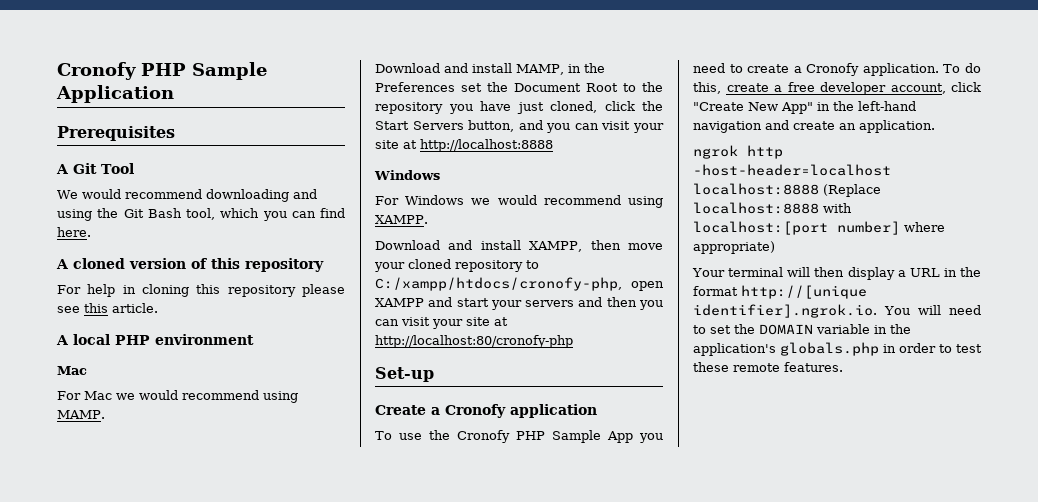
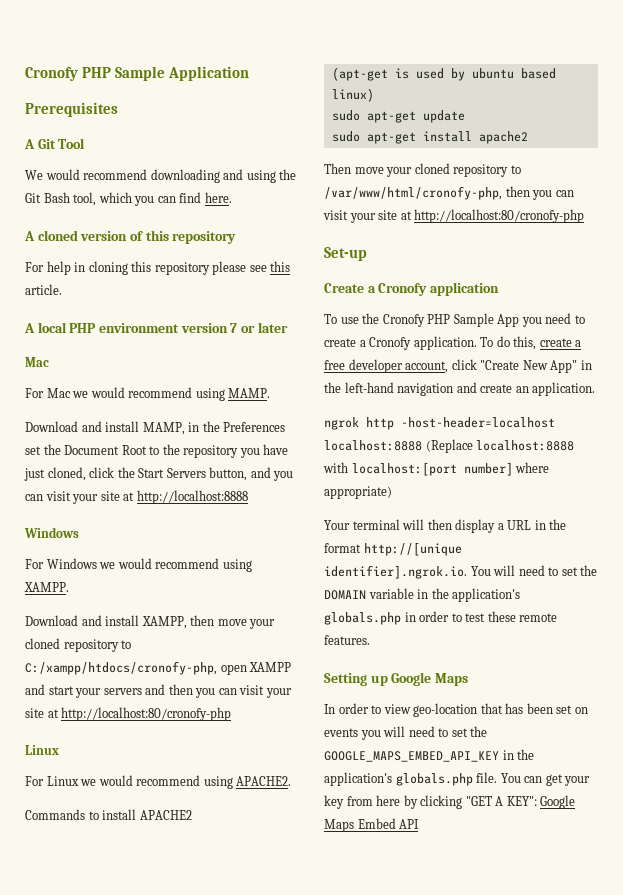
- A local PHP environment
+ A local PHP environment version 7 or later
  Download and install XAMPP, then move your cloned repository to C:/xampp/htdocs/cronofy-php, open XAMPP and start your servers and then you can visit your site at http://localhost:80/cronofy-php
+ Linux
+ For Linux we would recommend using APACHE2.
+ Commands to install APACHE2
+ (apt-get is used by ubuntu based linux)
+ sudo apt-get update
+ sudo apt-get install apache2
+ Then move your cloned repository to /var/www/html/cronofy-php, then you can visit your site at http://localhost:80/cronofy-php
+ Setting up Google Maps
+ In order to view geo-location that has been set on events you will need to set the GOOGLE_MAPS_EMBED_API_KEY in the application's globals.php file. You can get your key from here by clicking "GET A KEY": Google Maps Embed API

